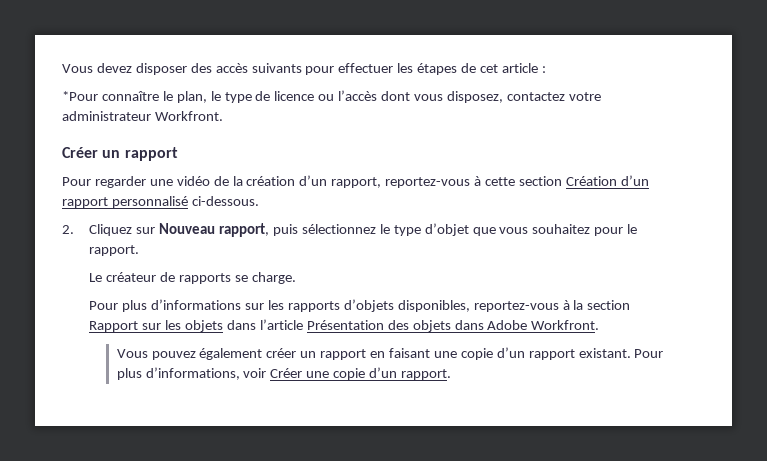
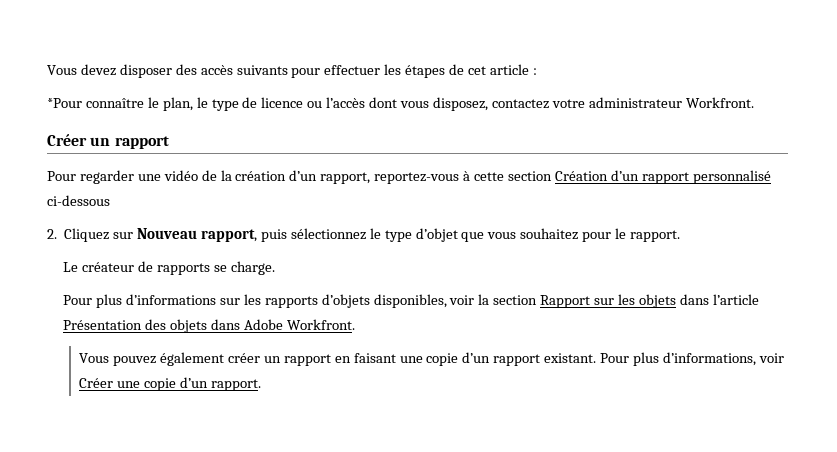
- Pour regarder une vidéo de la création d’un rapport, reportez-vous à cette section Création d’un rapport personnalisé ci-dessous.
+ Pour regarder une vidéo de la création d’un rapport, reportez-vous à cette section Création d’un rapport personnalisé ci-dessous
- Pour plus d’informations sur les rapports d’objets disponibles, reportez-vous à la section Rapport sur les objets dans l’article Présentation des objets dans Adobe Workfront.
+ Pour plus d’informations sur les rapports d’objets disponibles, voir la section Rapport sur les objets dans l’article Présentation des objets dans Adobe Workfront.

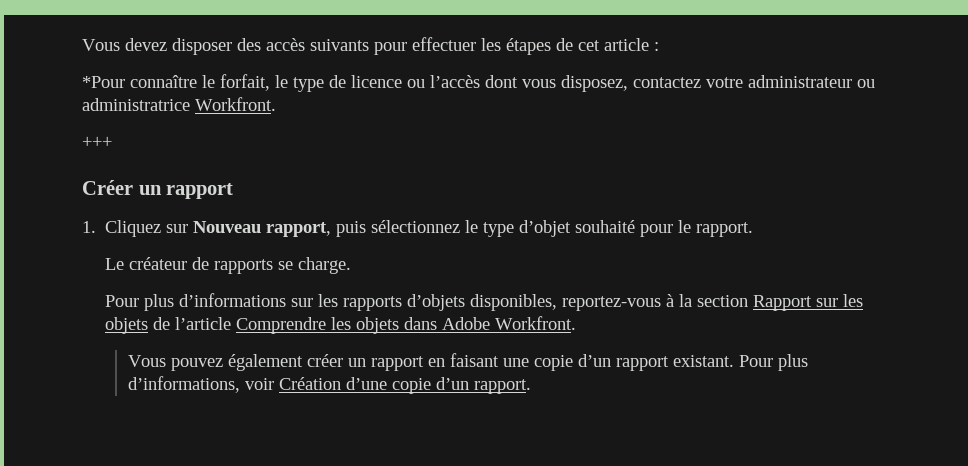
- *Pour connaître le plan, le type de licence ou l’accès dont vous disposez, contactez votre administrateur Workfront.
+ *Pour connaître le forfait, le type de licence ou l’accès dont vous disposez, contactez votre administrateur ou administratrice Workfront.
+ +++
- Pour regarder une vidéo de la création d’un rapport, reportez-vous à cette section Création d’un rapport personnalisé ci-dessous
- 2. Cliquez sur Nouveau rapport, puis sélectionnez le type d’objet que vous souhaitez pour le rapport.
+ 1. Cliquez sur Nouveau rapport, puis sélectionnez le type d’objet souhaité pour le rapport.
- Pour plus d’informations sur les rapports d’objets disponibles, voir la section Rapport sur les objets dans l’article Présentation des objets dans Adobe Workfront.
+ Pour plus d’informations sur les rapports d’objets disponibles, reportez-vous à la section Rapport sur les objets de l’article Comprendre les objets dans Adobe Workfront.
- Pour plus d’informations, voir Créer une copie d’un rapport.
+ Pour plus d’informations, voir Création d’une copie d’un rapport.

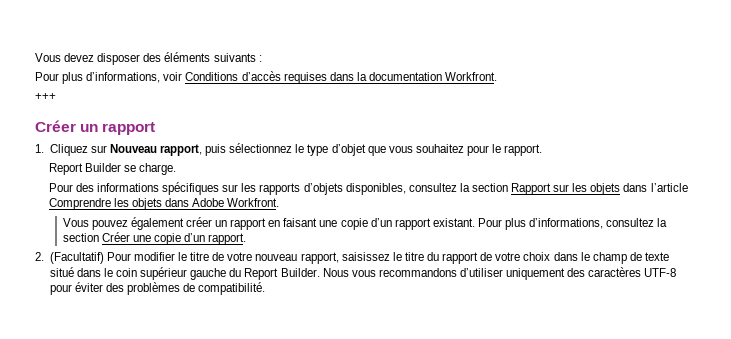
- Vous devez disposer des accès suivants pour effectuer les étapes de cet article :
- *Pour connaître le forfait, le type de licence ou l’accès dont vous disposez, contactez votre administrateur ou administratrice Workfront.
+ Vous devez disposer des éléments suivants :
+ Pour plus d’informations, voir Conditions d’accès requises dans la documentation Workfront.
- 1. Cliquez sur Nouveau rapport, puis sélectionnez le type d’objet souhaité pour le rapport.
+ 1. Cliquez sur Nouveau rapport, puis sélectionnez le type d’objet que vous souhaitez pour le rapport.
- Le créateur de rapports se charge.
+ Report Builder se charge.
- Pour plus d’informations sur les rapports d’objets disponibles, reportez-vous à la section Rapport sur les objets de l’article Comprendre les objets dans Adobe Workfront.
+ Pour des informations spécifiques sur les rapports d’objets disponibles, consultez la section Rapport sur les objets dans l’article Comprendre les objets dans Adobe Workfront.
- Pour plus d’informations, voir Création d’une copie d’un rapport.
+ Pour plus d’informations, consultez la section Créer une copie d’un rapport.
+ 2. (Facultatif) Pour modifier le titre de votre nouveau rapport, saisissez le titre du rapport de votre choix dans le champ de texte situé dans le coin supérieur gauche du Report Builder. Nous vous recommandons d’utiliser uniquement des caractères UTF-8 pour éviter des problèmes de compatibilité.

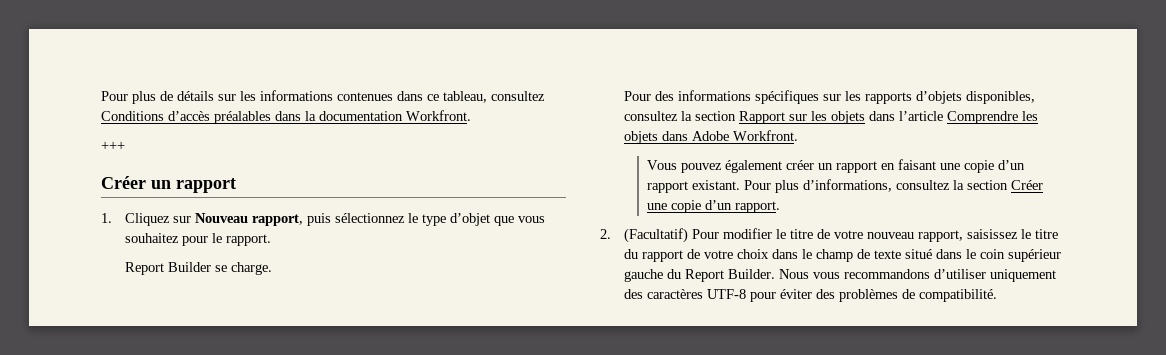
- Vous devez disposer des éléments suivants :
- Pour plus d’informations, voir Conditions d’accès requises dans la documentation Workfront.
+ Pour plus de détails sur les informations contenues dans ce tableau, consultez Conditions d’accès préalables dans la documentation Workfront.

